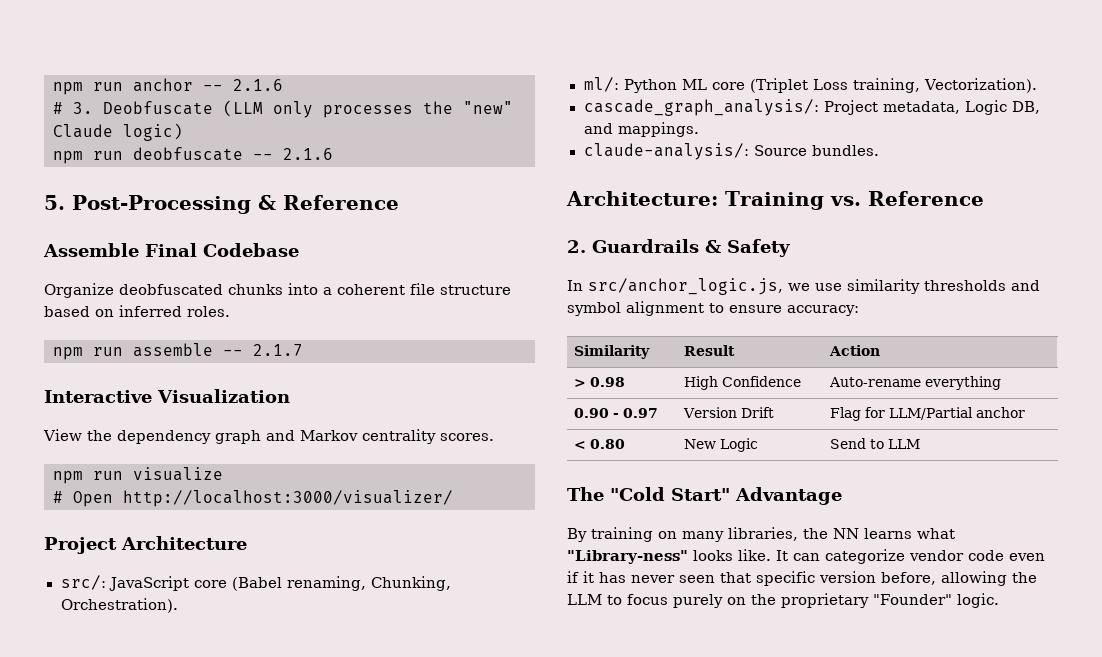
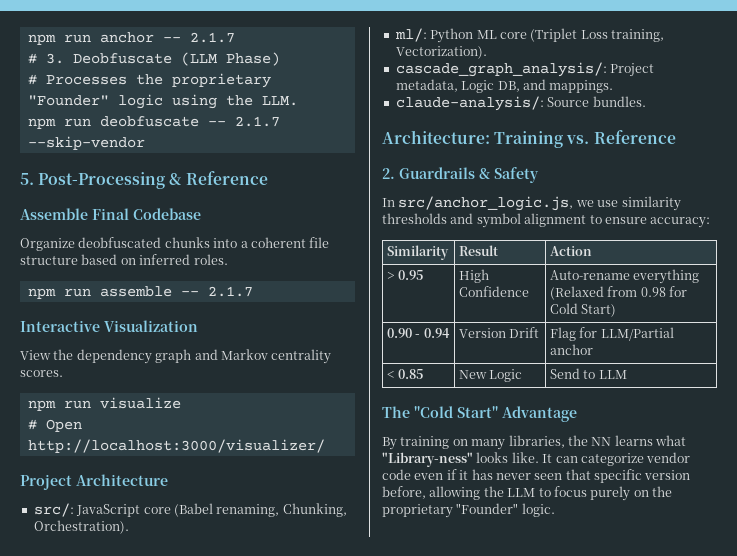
- npm run anchor -- 2.1.6
+ npm run anchor -- 2.1.7
- # 3. Deobfuscate (LLM only processes the "new" Claude logic)
+ # 3. Deobfuscate (LLM Phase)
+ # Processes the proprietary "Founder" logic using the LLM.
- npm run deobfuscate -- 2.1.6
+ npm run deobfuscate -- 2.1.7 --skip-vendor
- > 0.98 | High Confidence | Auto-rename everything
+ > 0.95 | High Confidence | Auto-rename everything (Relaxed from 0.98 for Cold Start)
- 0.90 - 0.97 | Version Drift | Flag for LLM/Partial anchor
+ 0.90 - 0.94 | Version Drift | Flag for LLM/Partial anchor
- < 0.80 | New Logic | Send to LLM
+ < 0.85 | New Logic | Send to LLM

